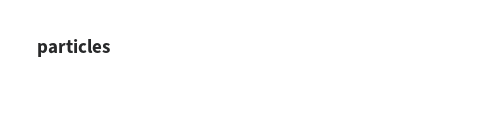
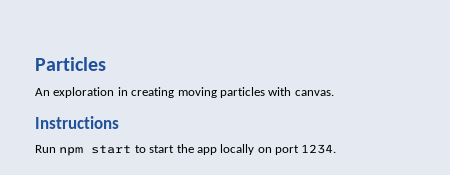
- particles
+ Particles
+ An exploration in creating moving particles with canvas.
+ Instructions
+ Run npm start to start the app locally on port 1234.

